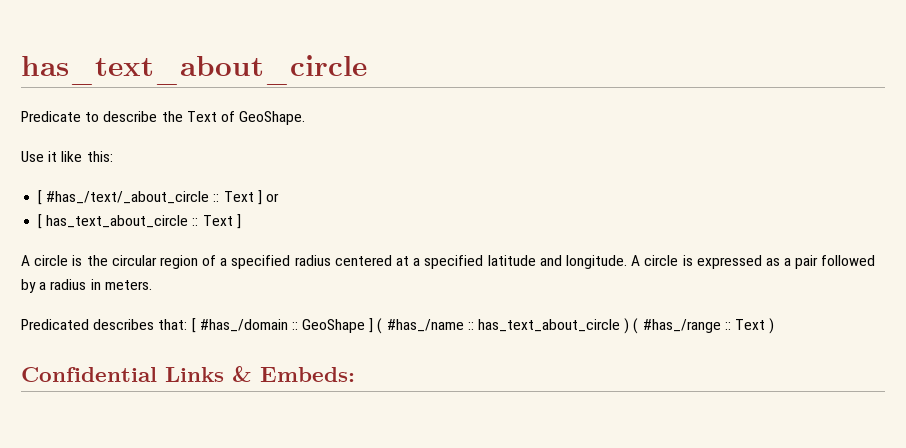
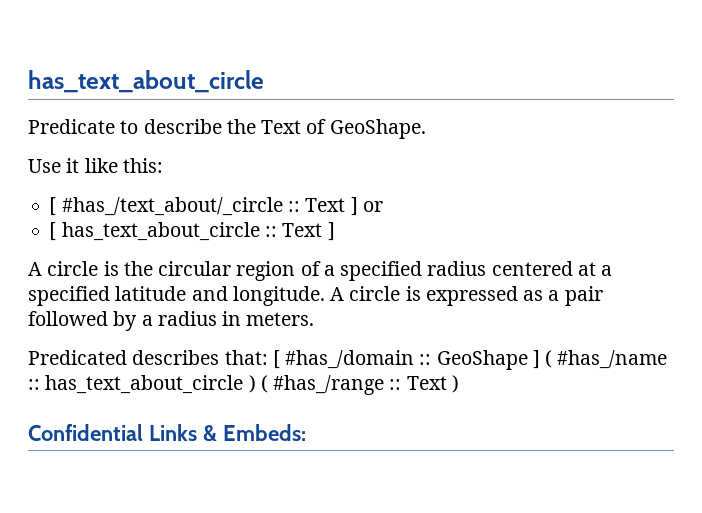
- [ #has_/text/_about_circle :: Text ] or
+ [ #has_/text_about/_circle :: Text ] or

